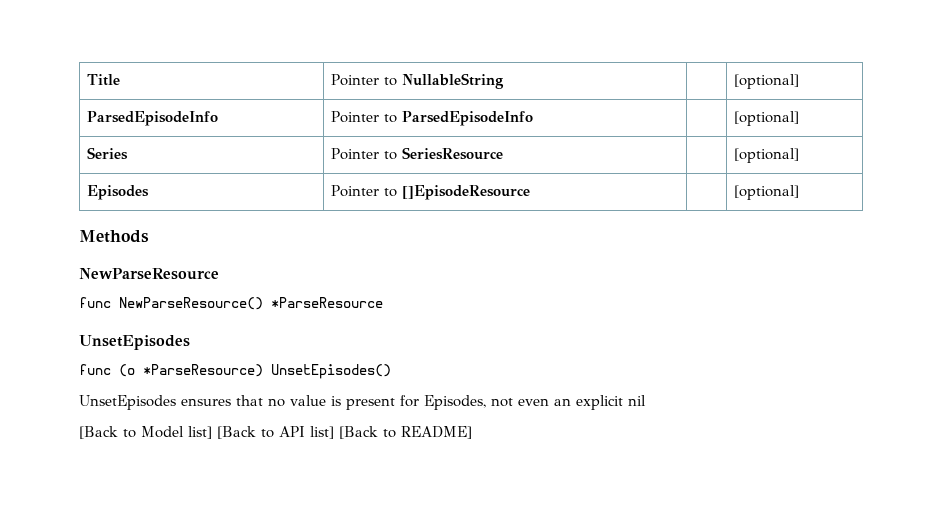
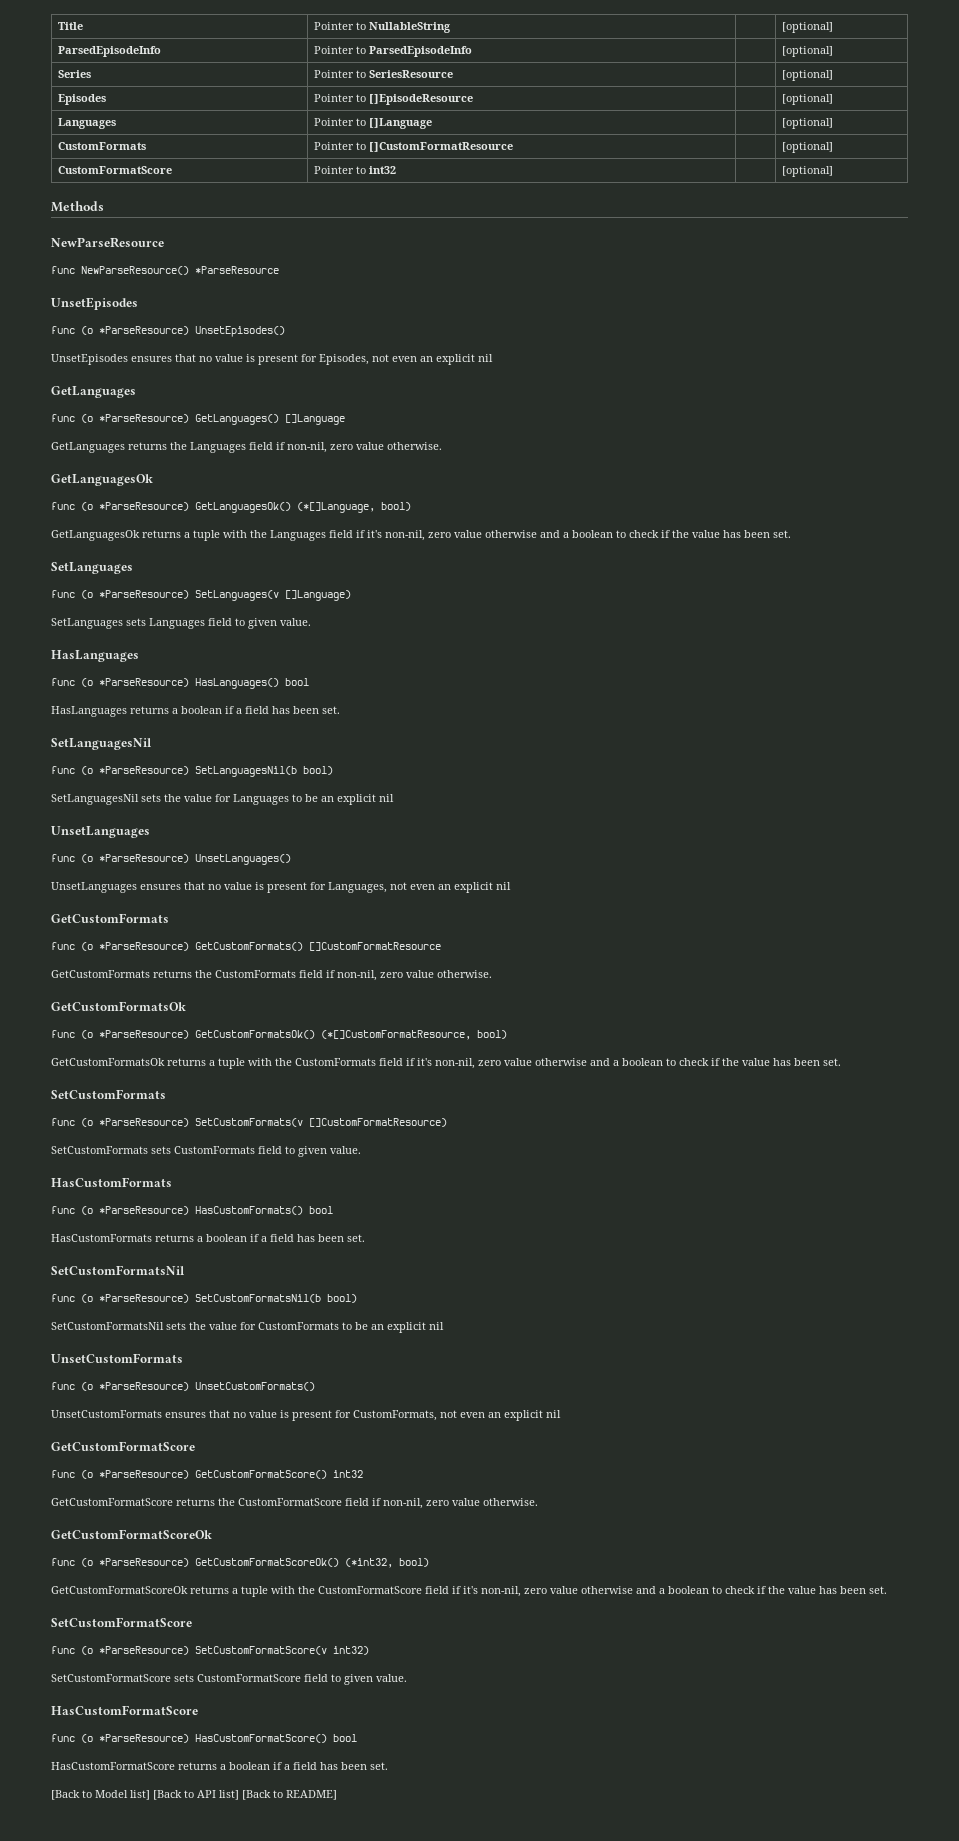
+ Languages | Pointer to []Language | | [optional]
+ CustomFormats | Pointer to []CustomFormatResource | | [optional]
+ CustomFormatScore | Pointer to int32 | | [optional]
  UnsetEpisodes ensures that no value is present for Episodes, not even an explicit nil
+ GetLanguages
+ func (o *ParseResource) GetLanguages() []Language
+ GetLanguages returns the Languages field if non-nil, zero value otherwise.
+ GetLanguagesOk
+ func (o *ParseResource) GetLanguagesOk() (*[]Language, bool)
+ GetLanguagesOk returns a tuple with the Languages field if it's non-nil, zero value otherwise and a boolean to check if the value has been set.
+ SetLanguages
+ func (o *ParseResource) SetLanguages(v []Language)
+ SetLanguages sets Languages field to given value.
+ HasLanguages
+ func (o *ParseResource) HasLanguages() bool
+ HasLanguages returns a boolean if a field has been set.
+ SetLanguagesNil
+ func (o *ParseResource) SetLanguagesNil(b bool)
+ SetLanguagesNil sets the value for Languages to be an explicit nil
+ UnsetLanguages
+ func (o *ParseResource) UnsetLanguages()
+ UnsetLanguages ensures that no value is present for Languages, not even an explicit nil
+ GetCustomFormats
+ func (o *ParseResource) GetCustomFormats() []CustomFormatResource
+ GetCustomFormats returns the CustomFormats field if non-nil, zero value otherwise.
+ GetCustomFormatsOk
+ func (o *ParseResource) GetCustomFormatsOk() (*[]CustomFormatResource, bool)
+ GetCustomFormatsOk returns a tuple with the CustomFormats field if it's non-nil, zero value otherwise and a boolean to check if the value has been set.
+ SetCustomFormats
+ func (o *ParseResource) SetCustomFormats(v []CustomFormatResource)
+ SetCustomFormats sets CustomFormats field to given value.
+ HasCustomFormats
+ func (o *ParseResource) HasCustomFormats() bool
+ HasCustomFormats returns a boolean if a field has been set.
+ SetCustomFormatsNil
+ func (o *ParseResource) SetCustomFormatsNil(b bool)
+ SetCustomFormatsNil sets the value for CustomFormats to be an explicit nil
+ UnsetCustomFormats
+ func (o *ParseResource) UnsetCustomFormats()
+ UnsetCustomFormats ensures that no value is present for CustomFormats, not even an explicit nil
+ GetCustomFormatScore
+ func (o *ParseResource) GetCustomFormatScore() int32
+ GetCustomFormatScore returns the CustomFormatScore field if non-nil, zero value otherwise.
+ GetCustomFormatScoreOk
+ func (o *ParseResource) GetCustomFormatScoreOk() (*int32, bool)
+ GetCustomFormatScoreOk returns a tuple with the CustomFormatScore field if it's non-nil, zero value otherwise and a boolean to check if the value has been set.
+ SetCustomFormatScore
+ func (o *ParseResource) SetCustomFormatScore(v int32)
+ SetCustomFormatScore sets CustomFormatScore field to given value.
+ HasCustomFormatScore
+ func (o *ParseResource) HasCustomFormatScore() bool
+ HasCustomFormatScore returns a boolean if a field has been set.

